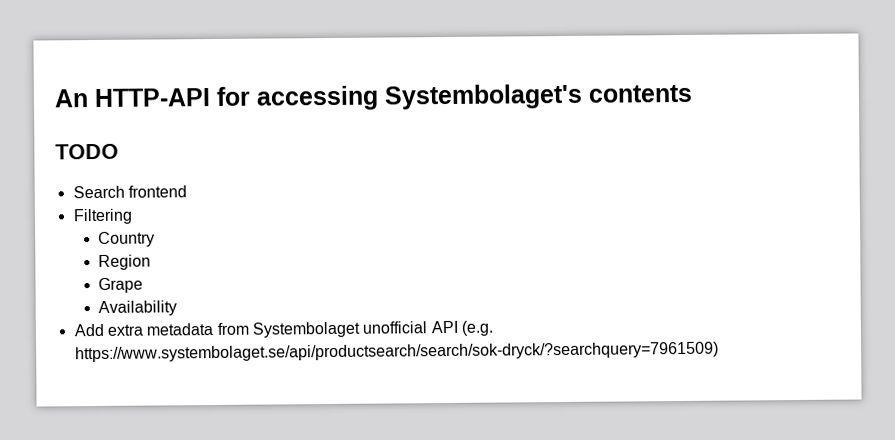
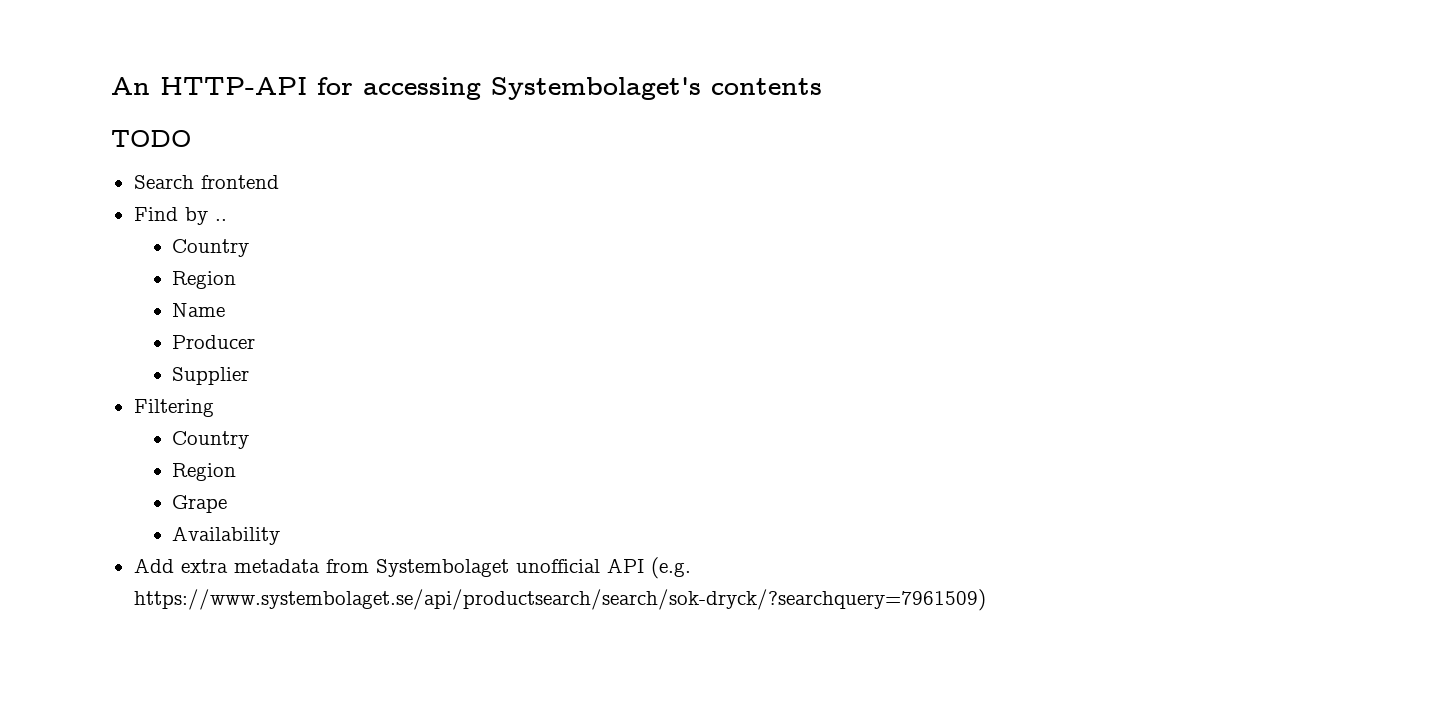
+ Find by ..
+ Country
+ Region
+ Name
+ Producer
+ Supplier

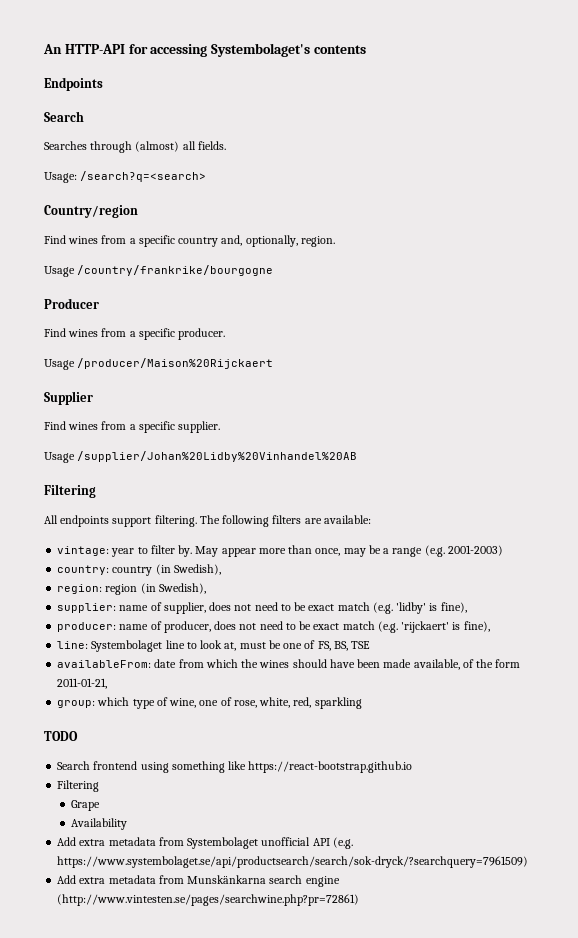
+ Endpoints
+ Search
+ Searches through (almost) all fields.
+ Usage: /search?q=<search>
+ Country/region
+ Find wines from a specific country and, optionally, region.
+ Usage /country/frankrike/bourgogne
+ Producer
+ Find wines from a specific producer.
+ Usage /producer/Maison%20Rijckaert
+ Supplier
+ Find wines from a specific supplier.
+ Usage /supplier/Johan%20Lidby%20Vinhandel%20AB
+ Filtering
+ All endpoints support filtering. The following filters are available:
+ vintage: year to filter by. May appear more than once, may be a range (e.g. 2001-2003)
+ country: country (in Swedish),
+ region: region (in Swedish),
+ supplier: name of supplier, does not need to be exact match (e.g. 'lidby' is fine),
+ producer: name of producer, does not need to be exact match (e.g. 'rijckaert' is fine),
+ line: Systembolaget line to look at, must be one of FS, BS, TSE
+ availableFrom: date from which the wines should have been made available, of the form 2011-01-21,
+ group: which type of wine, one of rose, white, red, sparkling
  TODO
- Search frontend
- Find by ..
- Country
- Region
- Name
- Producer
- Supplier
+ Search frontend using something like https://react-bootstrap.github.io
  Filtering
- Country
- Region
+ Add extra metadata from Munskänkarna search engine (http://www.vintesten.se/pages/searchwine.php?pr=72861)

